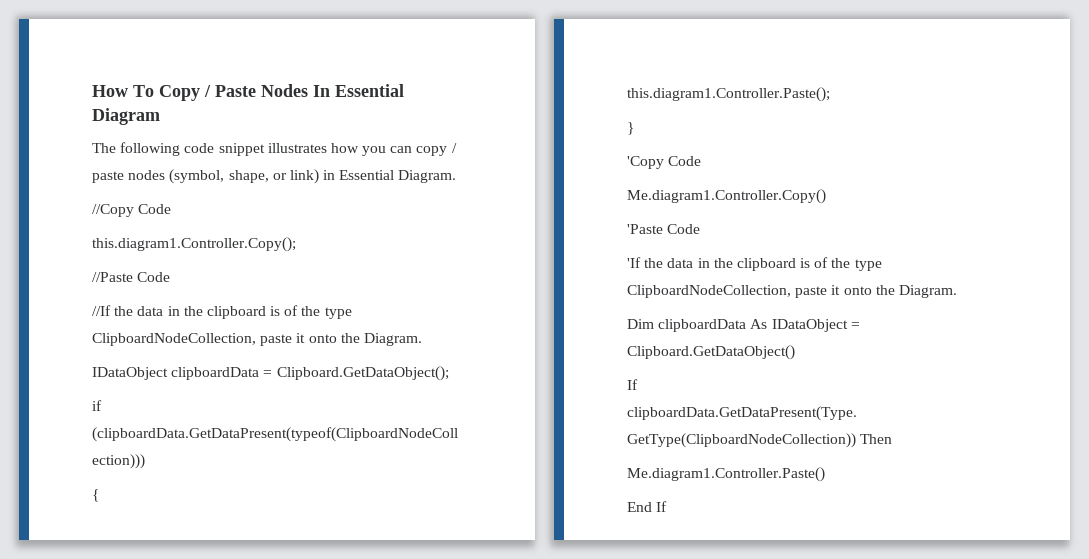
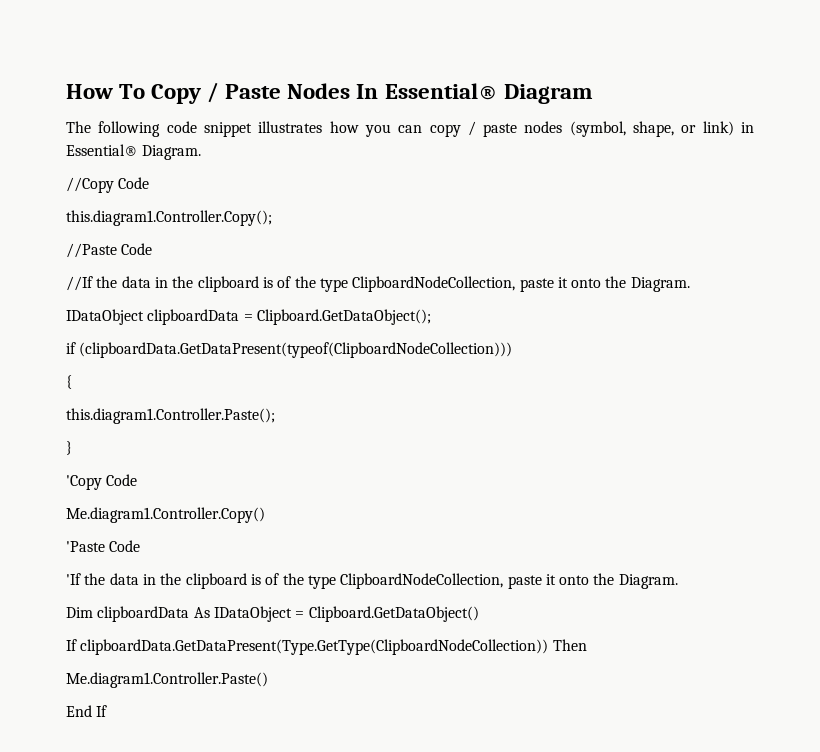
- How To Copy / Paste Nodes In Essential Diagram
+ How To Copy / Paste Nodes In Essential® Diagram
- The following code snippet illustrates how you can copy / paste nodes (symbol, shape, or link) in Essential Diagram.
+ The following code snippet illustrates how you can copy / paste nodes (symbol, shape, or link) in Essential® Diagram.

